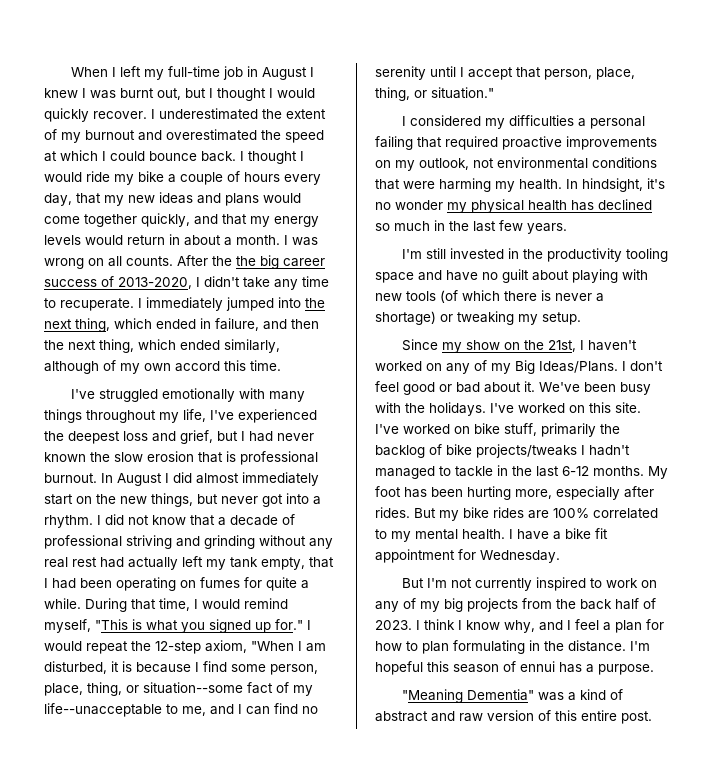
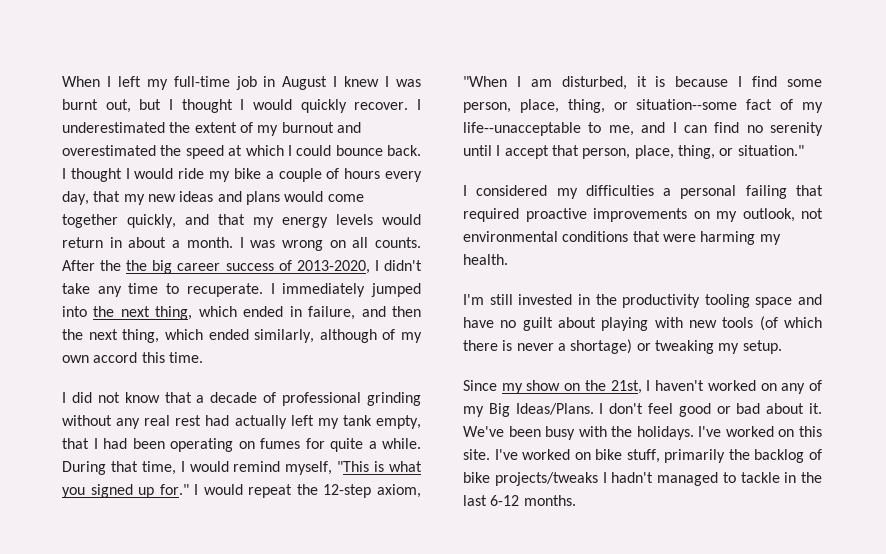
- I've struggled emotionally with many things throughout my life, I've experienced the deepest loss and grief, but I had never known the slow erosion that is professional burnout. In August I did almost immediately start on the new things, but never got into a rhythm. I did not know that a decade of professional striving and grinding without any real rest had actually left my tank empty, that I had been operating on fumes for quite a while.
+ I did not know that a decade of professional grinding without any real rest had actually left my tank empty, that I had been operating on fumes for quite a while.
- In hindsight, it's no wonder my physical health has declined so much in the last few years.
- My foot has been hurting more, especially after rides. But my bike rides are 100% correlated to my mental health. I have a bike fit appointment for Wednesday.
- But I'm not currently inspired to work on any of my big projects from the back half of 2023. I think I know why, and I feel a plan for how to plan formulating in the distance. I'm hopeful this season of ennui has a purpose.
- "Meaning Dementia" was a kind of abstract and raw version of this entire post.

